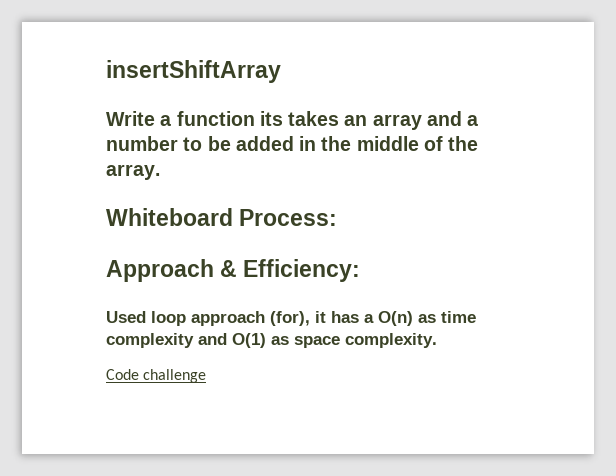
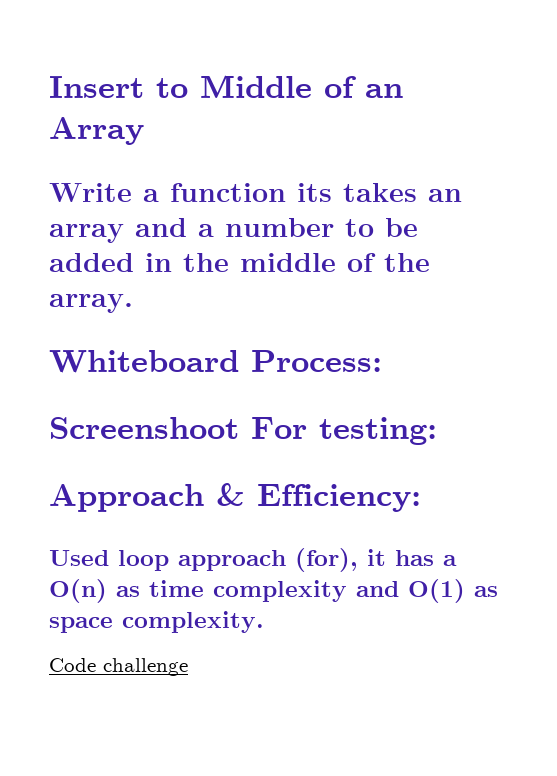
- insertShiftArray
+ Insert to Middle of an Array
+ Screenshoot For testing:

